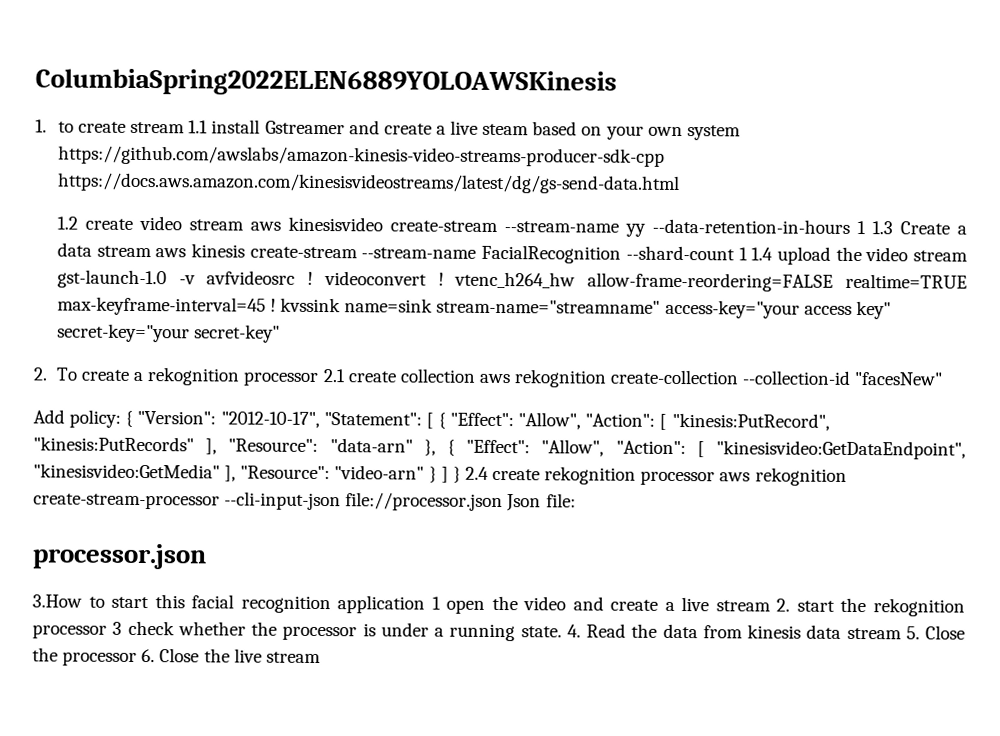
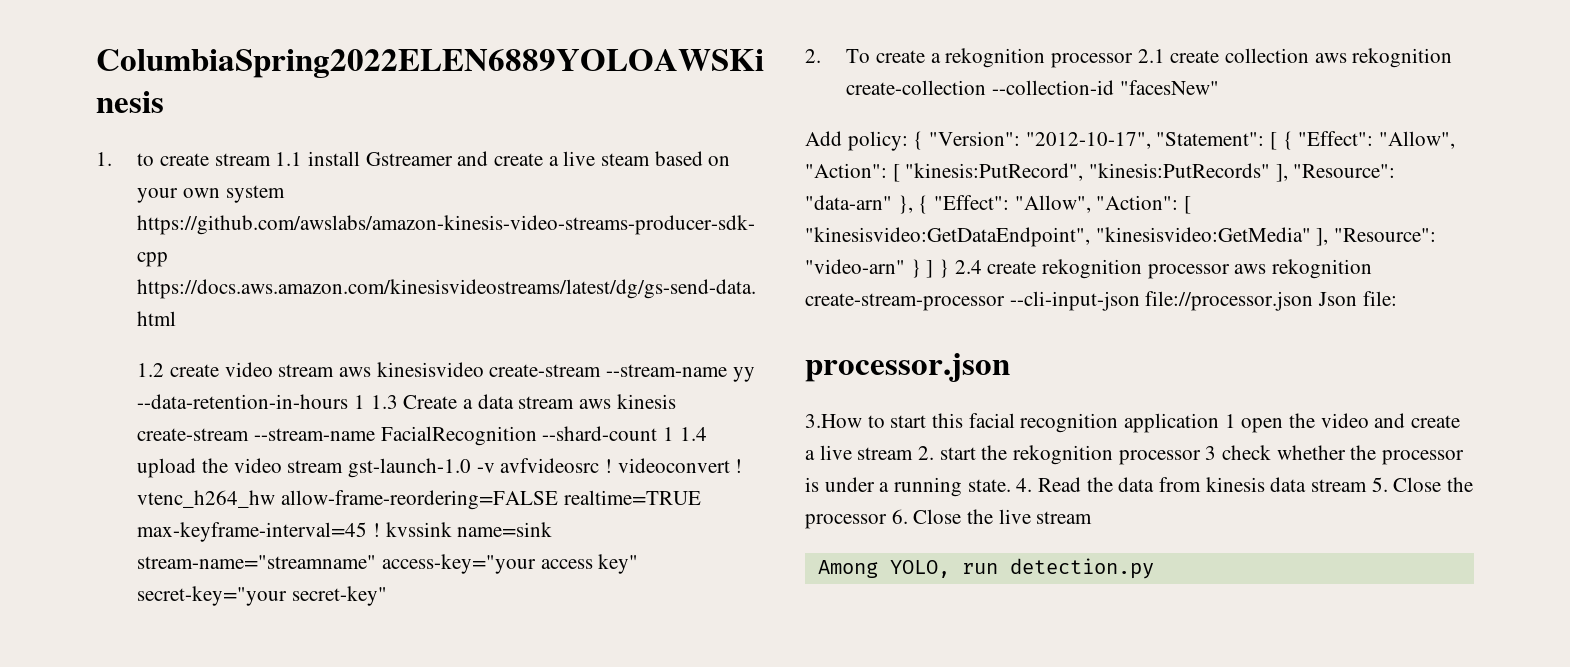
+ Among YOLO, run detection.py

